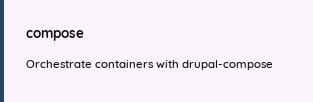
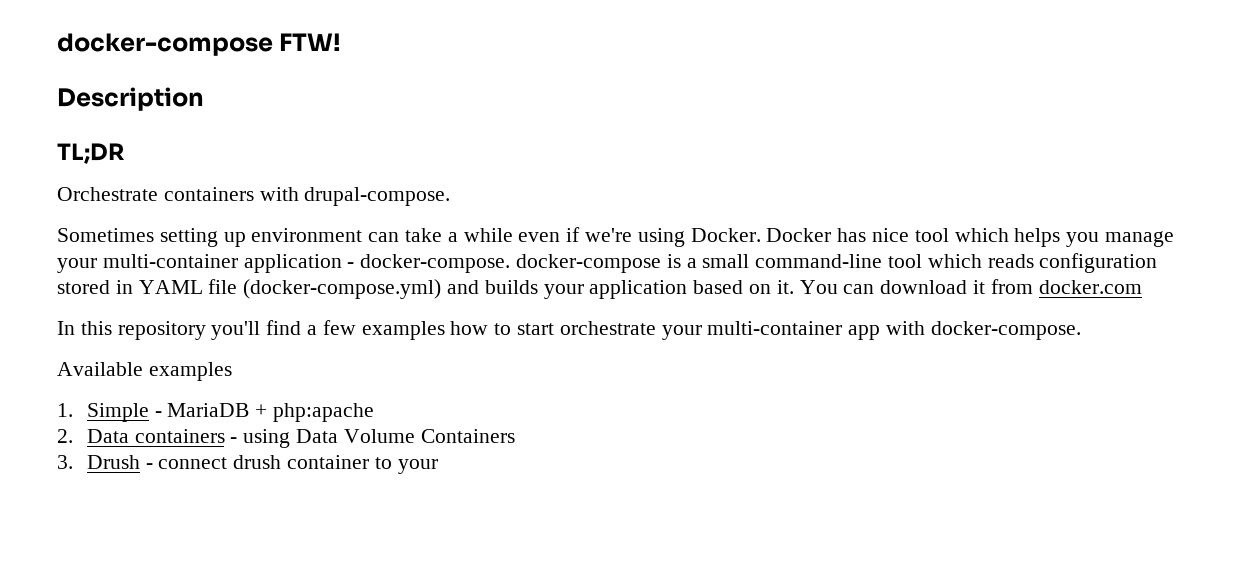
- compose
+ docker-compose FTW!
+ Description
+ TL;DR
- Orchestrate containers with drupal-compose
+ Orchestrate containers with drupal-compose.
+ Sometimes setting up environment can take a while even if we're using Docker. Docker has nice tool which helps you manage your multi-container application - docker-compose. docker-compose is a small command-line tool which reads configuration stored in YAML file (docker-compose.yml) and builds your application based on it. You can download it from docker.com
+ In this repository you'll find a few examples how to start orchestrate your multi-container app with docker-compose.
+ Available examples
+ 1. Simple - MariaDB + php:apache
+ 2. Data containers - using Data Volume Containers
+ 3. Drush - connect drush container to your

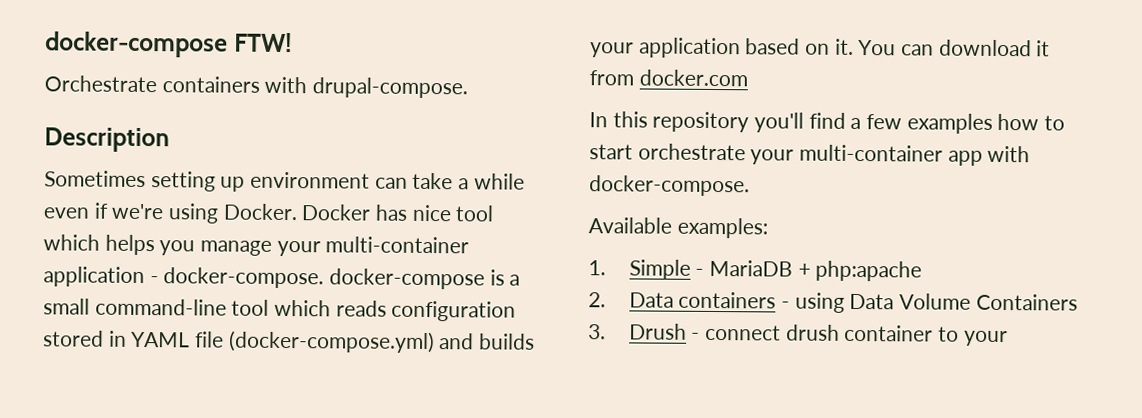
- Description
- TL;DR
+ Description
- Available examples
+ Available examples:

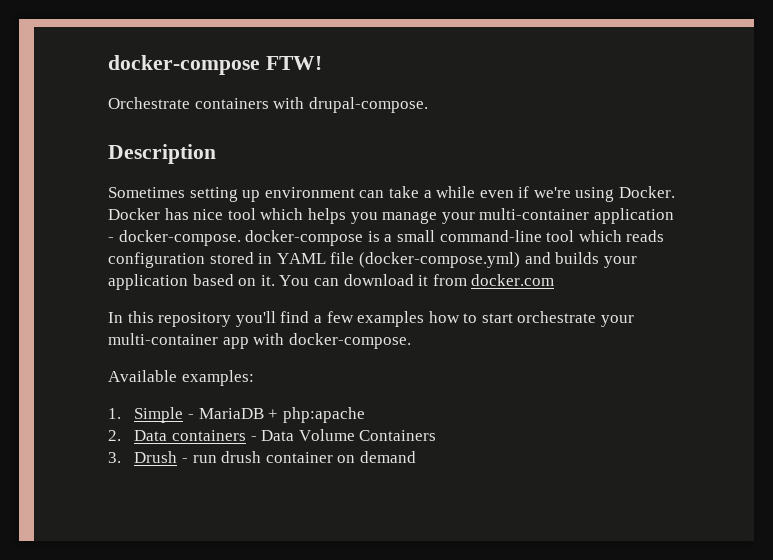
- 2. Data containers - using Data Volume Containers
+ 2. Data containers - Data Volume Containers
- 3. Drush - connect drush container to your
+ 3. Drush - run drush container on demand

